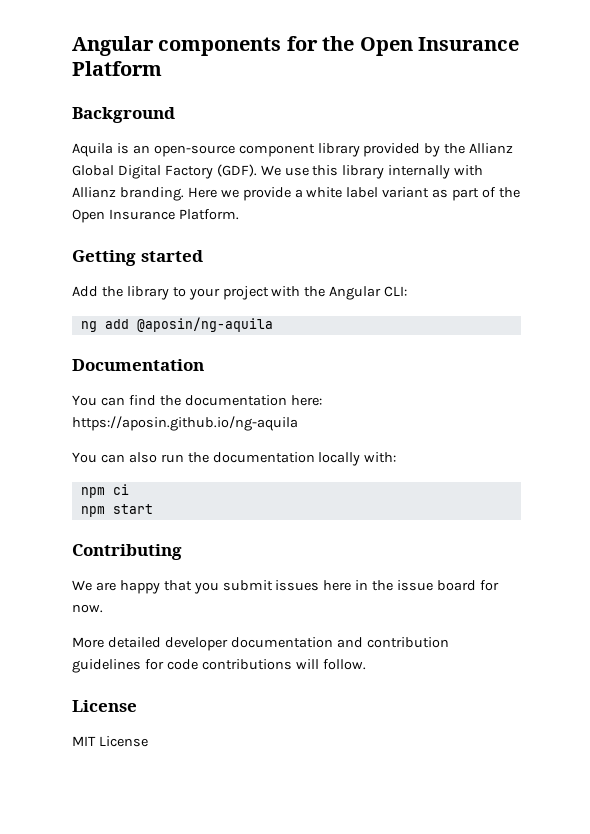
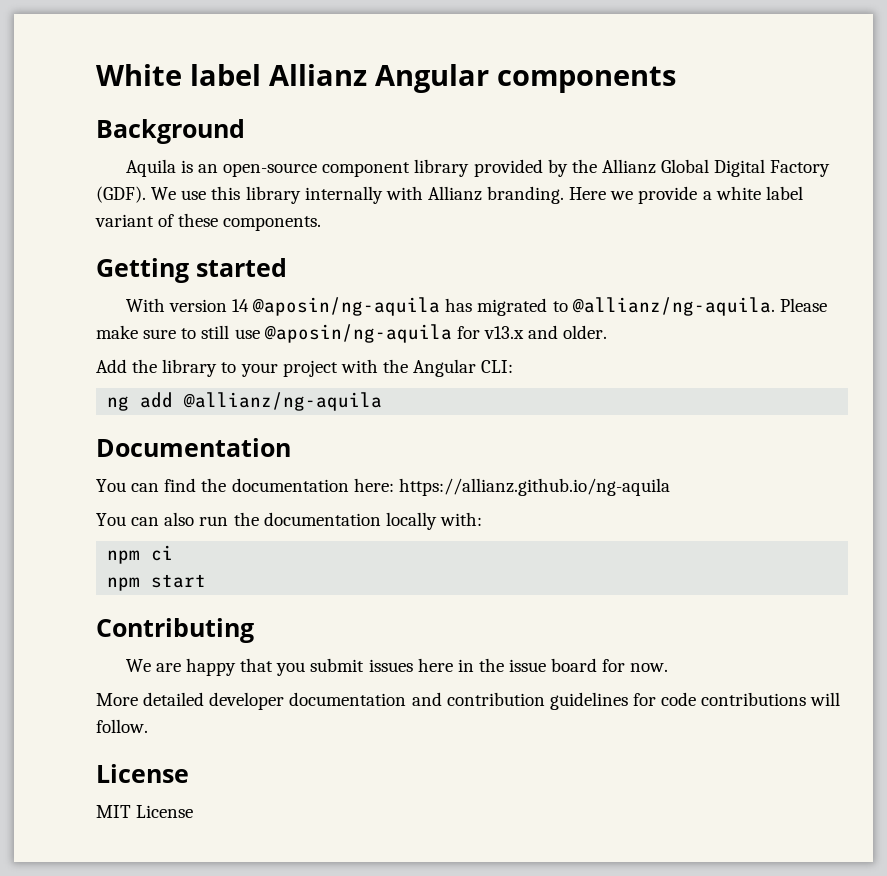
- Angular components for the Open Insurance Platform
+ White label Allianz Angular components
- Here we provide a white label variant as part of the Open Insurance Platform.
+ Here we provide a white label variant of these components.
  Getting started
+ With version 14 @aposin/ng-aquila has migrated to @allianz/ng-aquila. Please make sure to still use @aposin/ng-aquila for v13.x and older.
- ng add @aposin/ng-aquila
+ ng add @allianz/ng-aquila
- You can find the documentation here: https://aposin.github.io/ng-aquila
+ You can find the documentation here: https://allianz.github.io/ng-aquila

